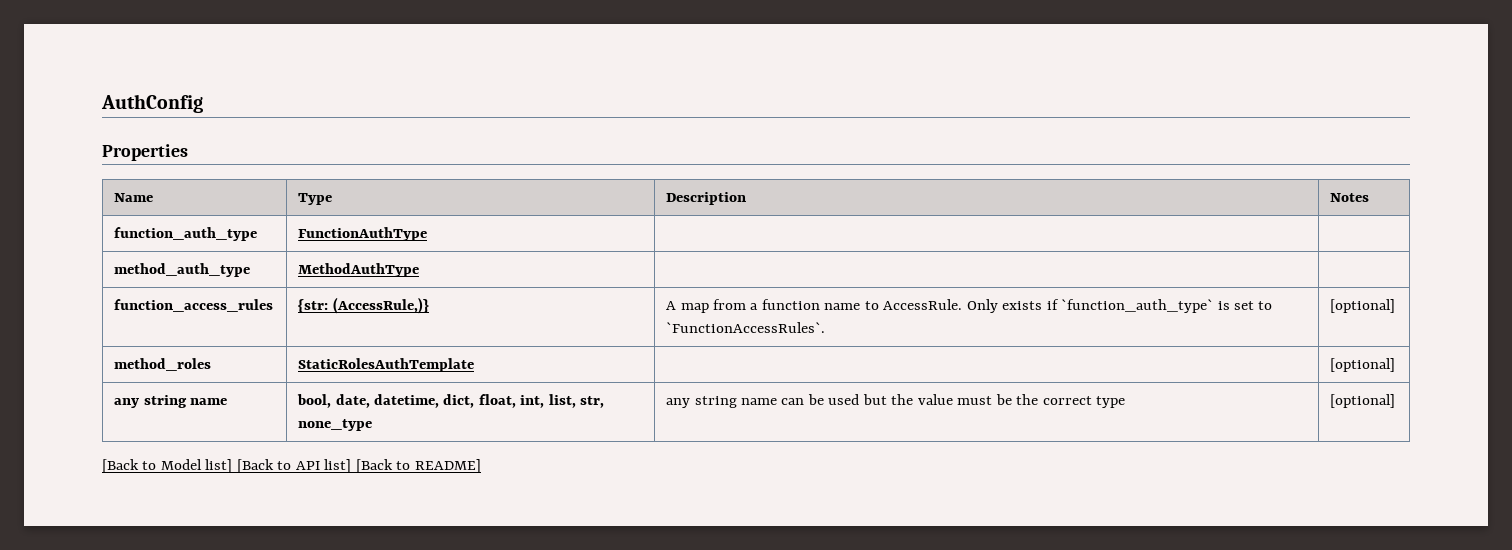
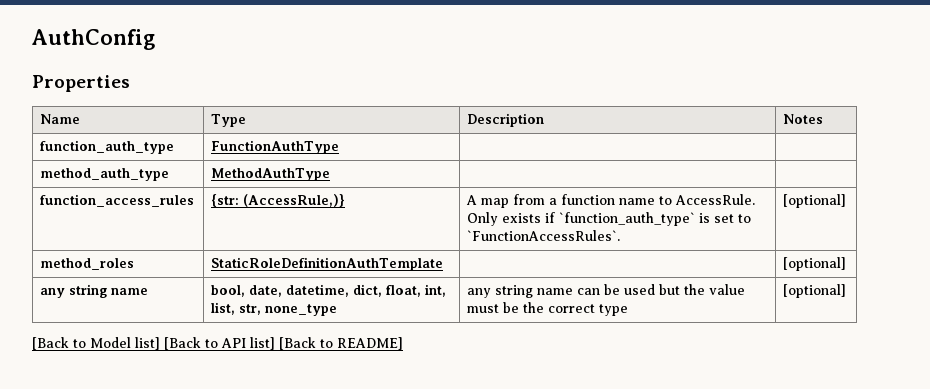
- method_roles | StaticRolesAuthTemplate | | [optional]
+ method_roles | StaticRoleDefinitionAuthTemplate | | [optional]

